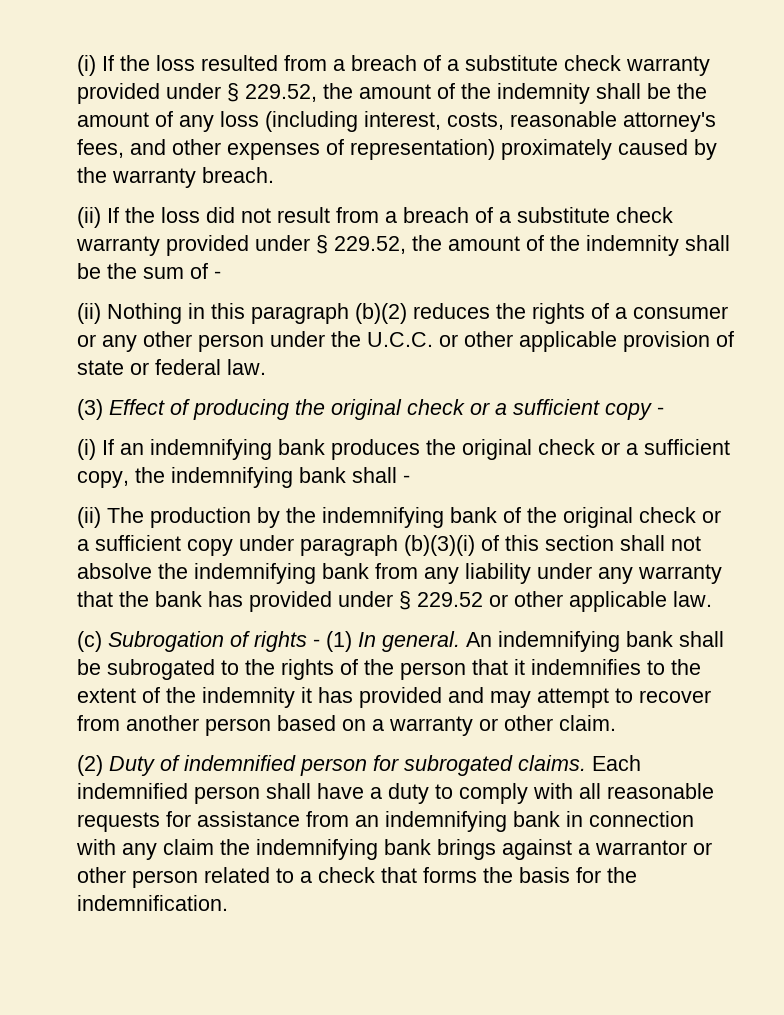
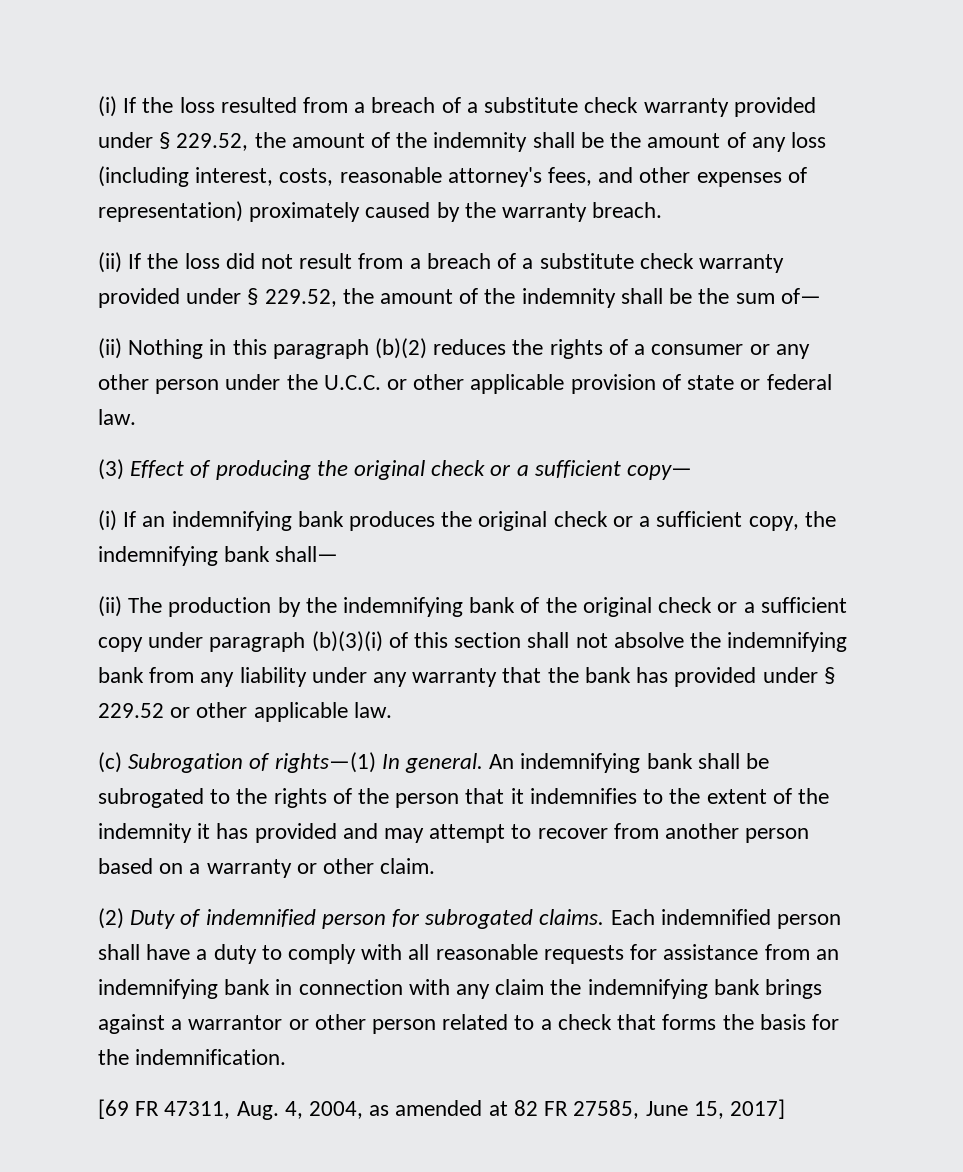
- (ii) If the loss did not result from a breach of a substitute check warranty provided under § 229.52, the amount of the indemnity shall be the sum of -
+ (ii) If the loss did not result from a breach of a substitute check warranty provided under § 229.52, the amount of the indemnity shall be the sum of—
- (3) Effect of producing the original check or a sufficient copy -
+ (3) Effect of producing the original check or a sufficient copy—
- (i) If an indemnifying bank produces the original check or a sufficient copy, the indemnifying bank shall -
+ (i) If an indemnifying bank produces the original check or a sufficient copy, the indemnifying bank shall—
- (c) Subrogation of rights - (1) In general.
+ (c) Subrogation of rights—(1) In general.
+ [69 FR 47311, Aug. 4, 2004, as amended at 82 FR 27585, June 15, 2017]

